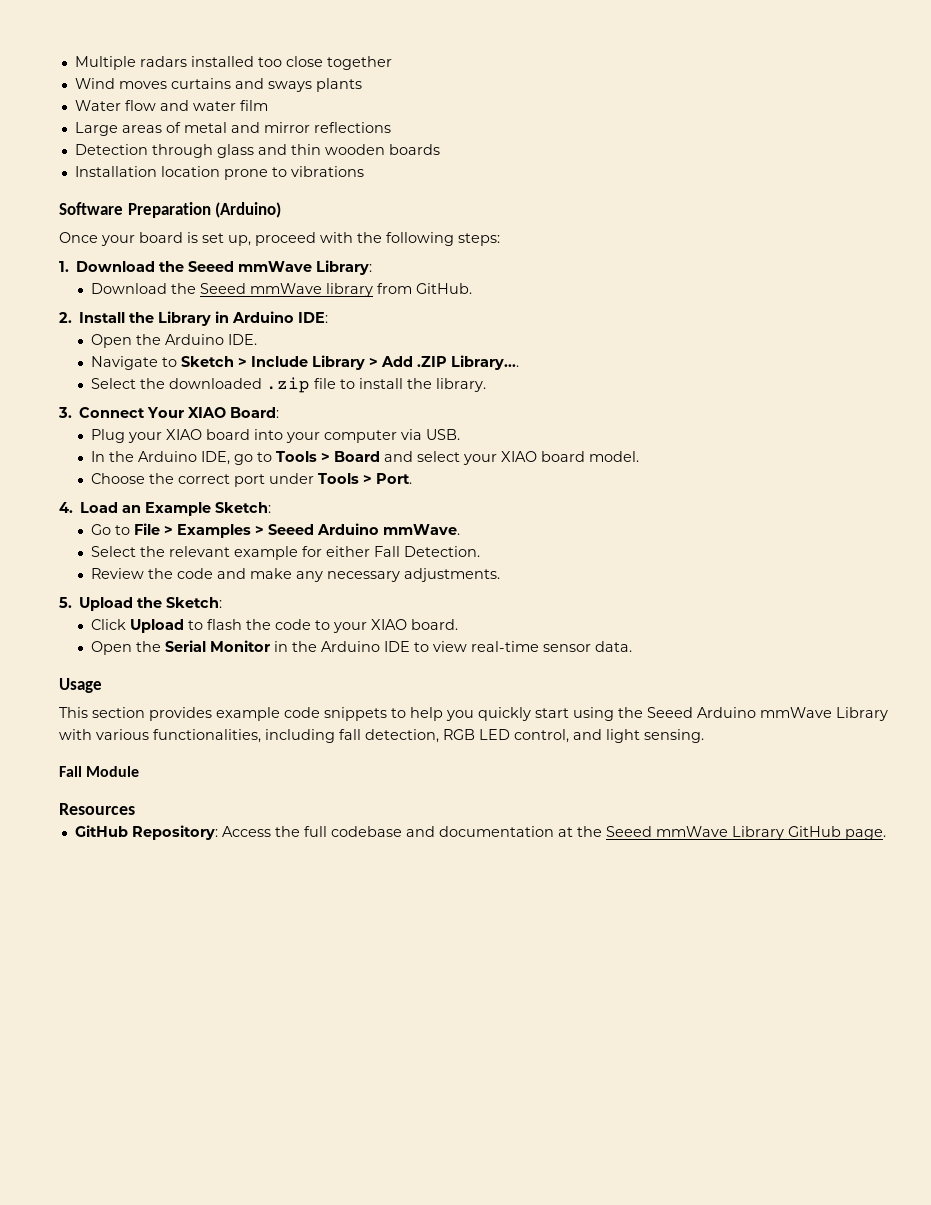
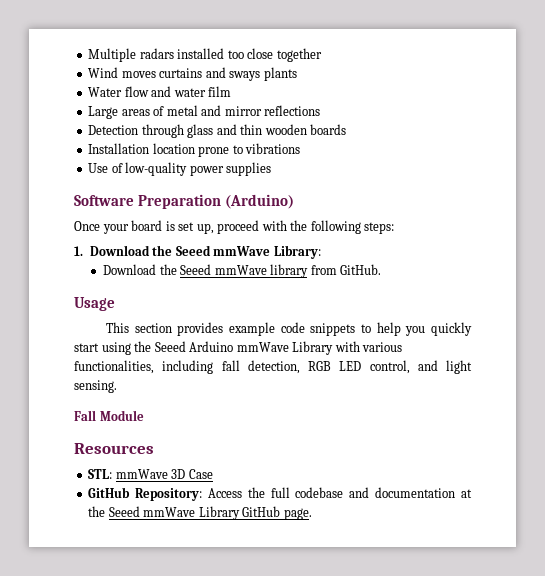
+ Use of low-quality power supplies
- 2. Install the Library in Arduino IDE:
- Open the Arduino IDE.
- Navigate to Sketch > Include Library > Add .ZIP Library....
- Select the downloaded .zip file to install the library.
- 3. Connect Your XIAO Board:
- Plug your XIAO board into your computer via USB.
- In the Arduino IDE, go to Tools > Board and select your XIAO board model.
- Choose the correct port under Tools > Port.
- 4. Load an Example Sketch:
- Go to File > Examples > Seeed Arduino mmWave.
- Select the relevant example for either Fall Detection.
- Review the code and make any necessary adjustments.
- 5. Upload the Sketch:
- Click Upload to flash the code to your XIAO board.
- Open the Serial Monitor in the Arduino IDE to view real-time sensor data.
+ STL: mmWave 3D Case

